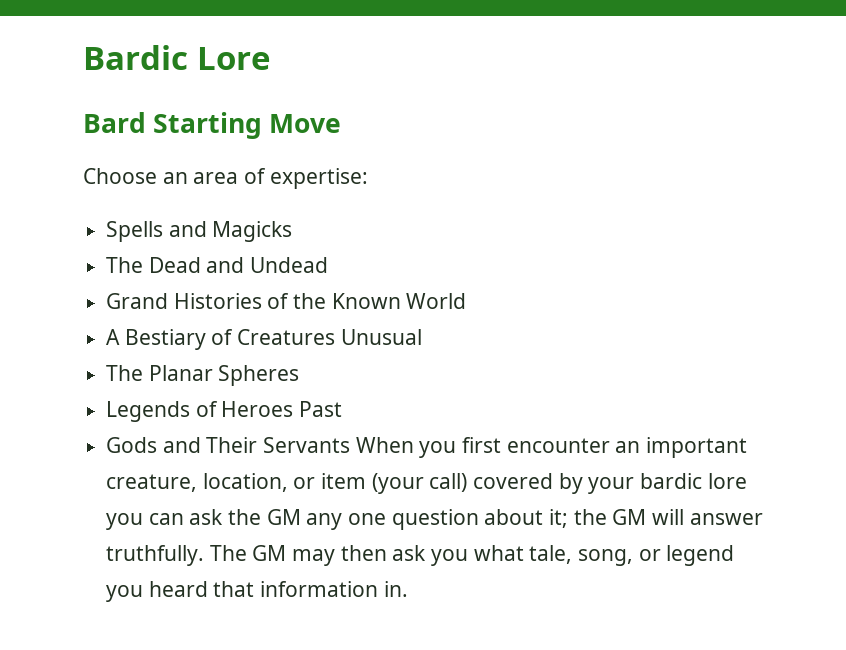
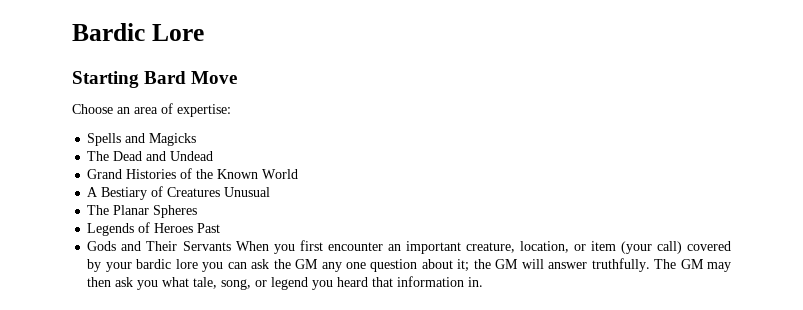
- Bard Starting Move
+ Starting Bard Move

